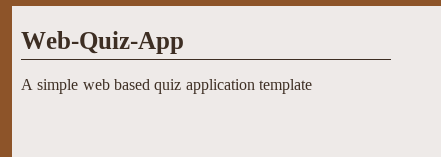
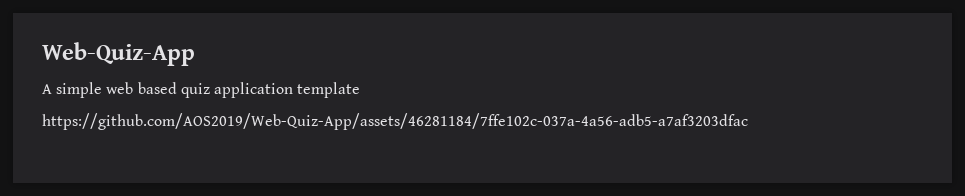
+ https://github.com/AOS2019/Web-Quiz-App/assets/46281184/7ffe102c-037a-4a56-adb5-a7af3203dfac

